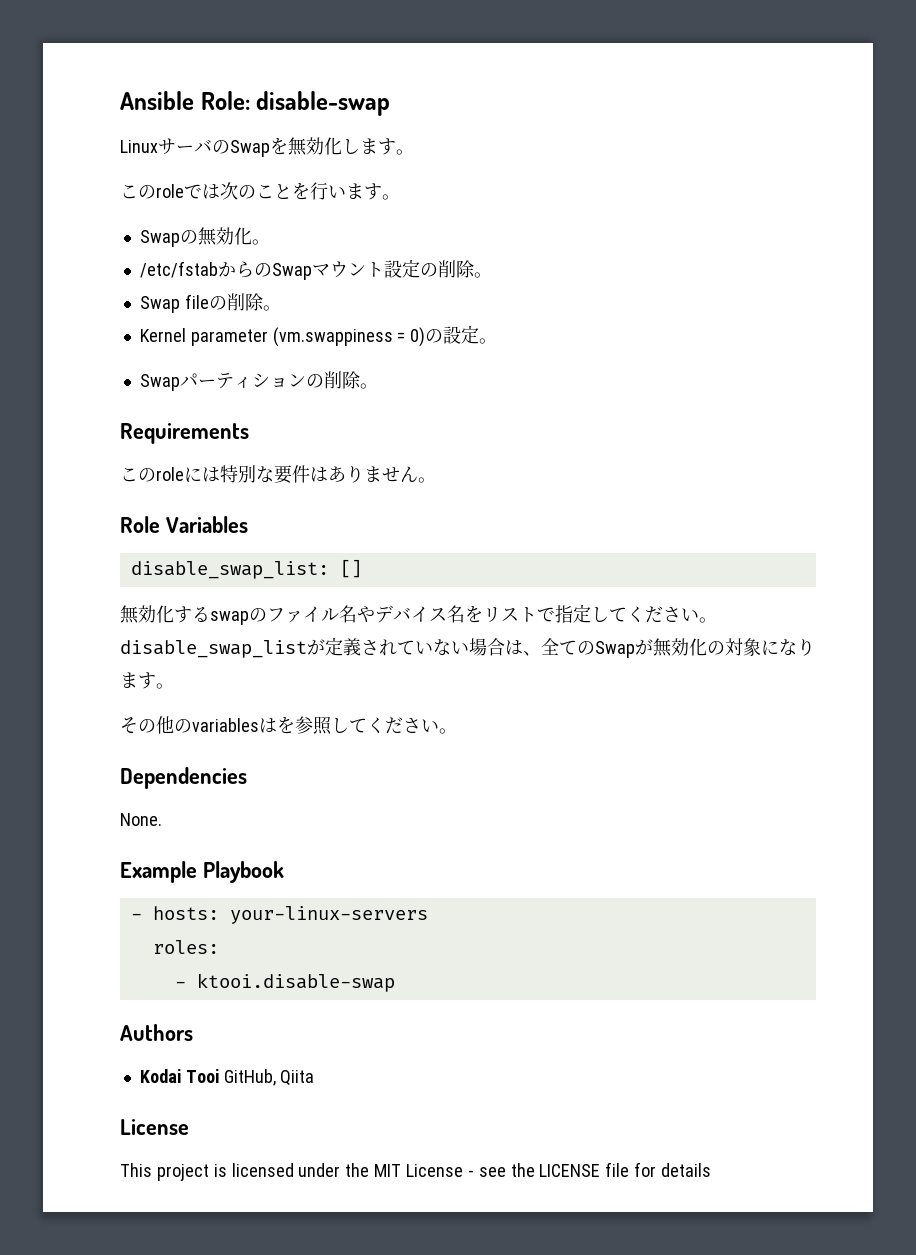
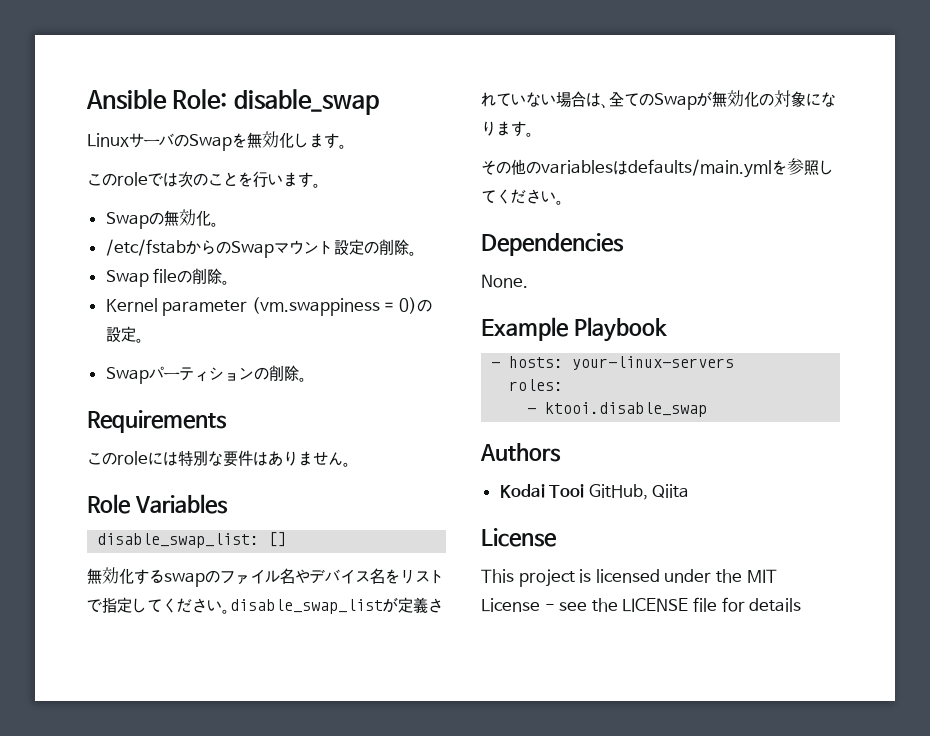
- Ansible Role: disable-swap
+ Ansible Role: disable_swap
- その他のvariablesはを参照してください。
+ その他のvariablesはdefaults/main.ymlを参照してください。
- - ktooi.disable-swap
+ - ktooi.disable_swap

